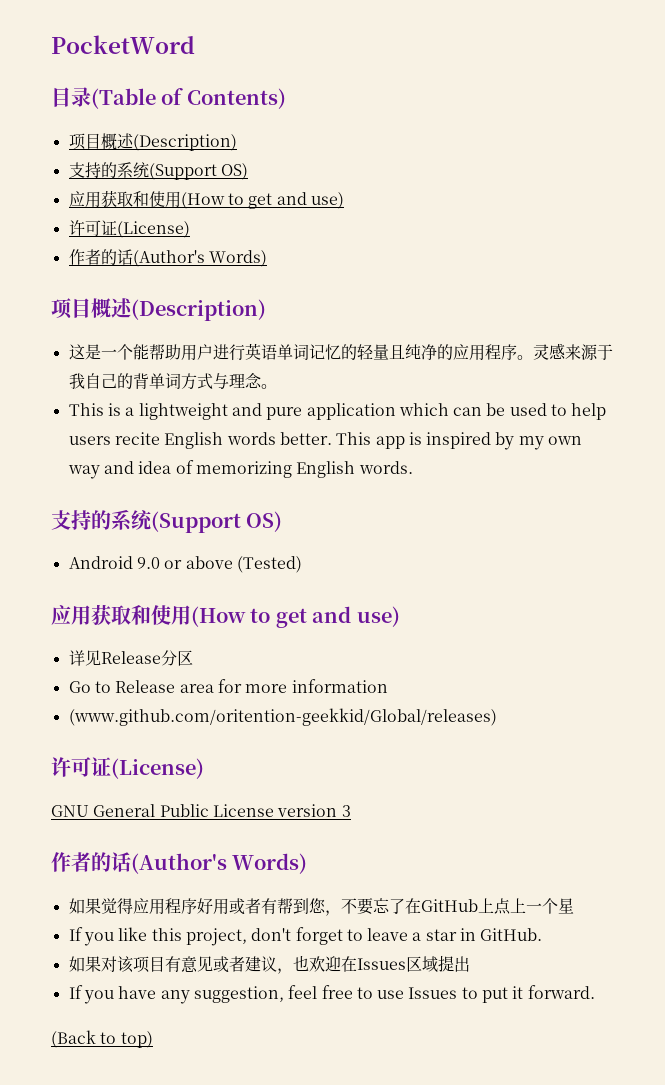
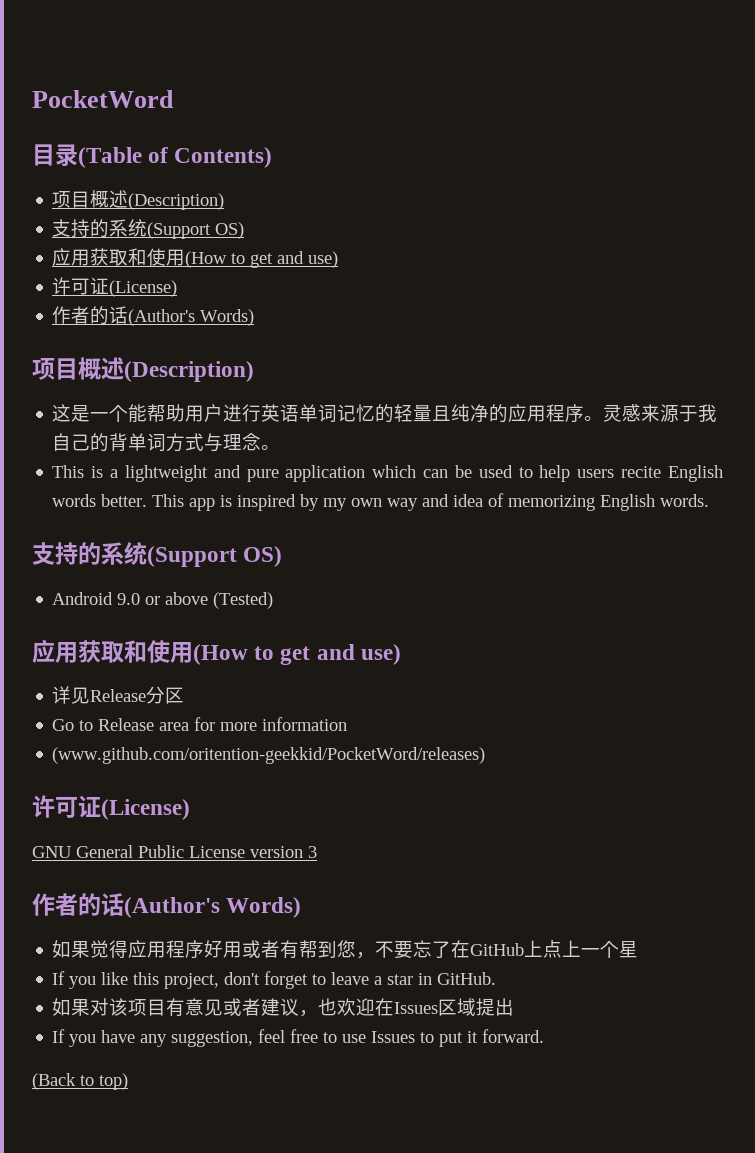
- (www.github.com/oritention-geekkid/Global/releases)
+ (www.github.com/oritention-geekkid/PocketWord/releases)

